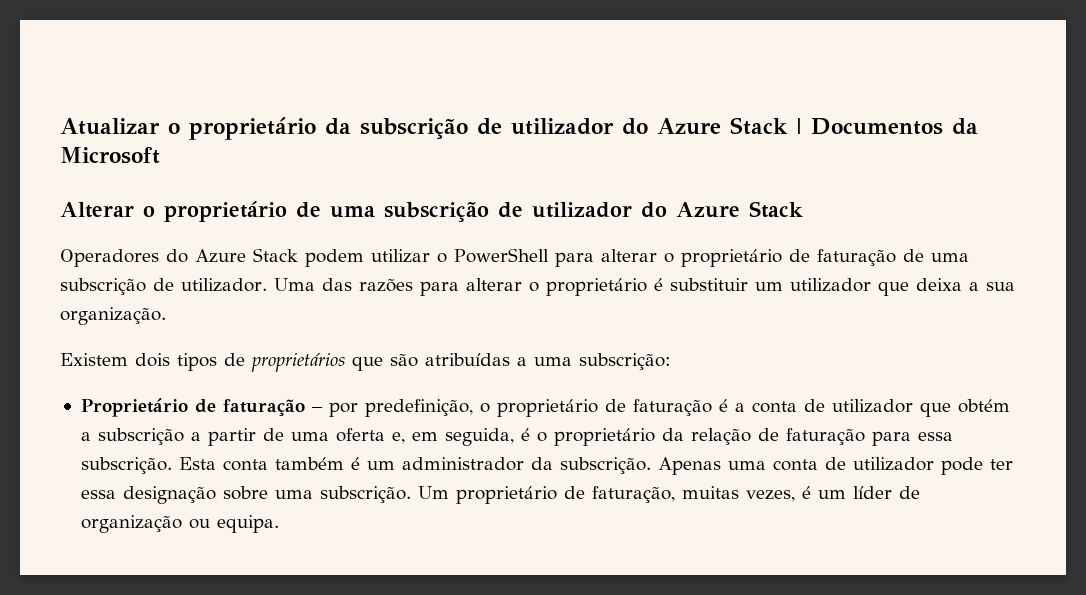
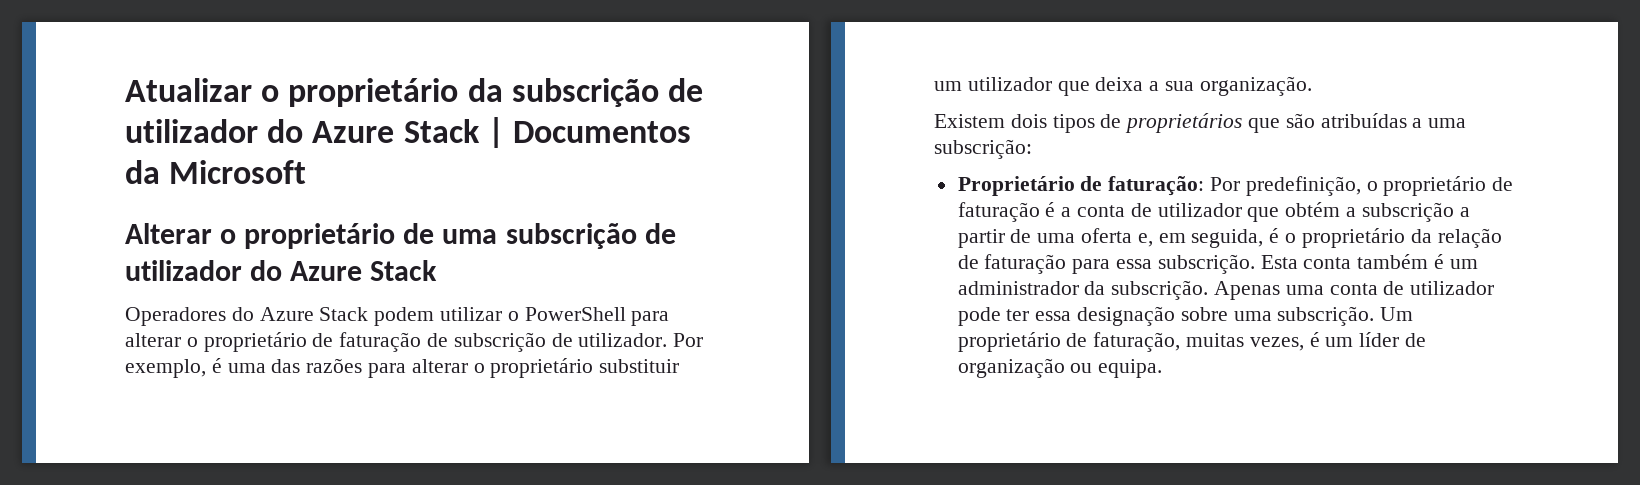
- Operadores do Azure Stack podem utilizar o PowerShell para alterar o proprietário de faturação de uma subscrição de utilizador.
+ Operadores do Azure Stack podem utilizar o PowerShell para alterar o proprietário de faturação de subscrição de utilizador.
- Uma das razões para alterar o proprietário é substituir um utilizador que deixa a sua organização.
+ Por exemplo, é uma das razões para alterar o proprietário substituir um utilizador que deixa a sua organização.
- Proprietário de faturação – por predefinição, o proprietário de faturação é a conta de utilizador que obtém a subscrição a partir de uma oferta e, em seguida, é o proprietário da relação de faturação para essa subscrição.
+ Proprietário de faturação: Por predefinição, o proprietário de faturação é a conta de utilizador que obtém a subscrição a partir de uma oferta e, em seguida, é o proprietário da relação de faturação para essa subscrição.

